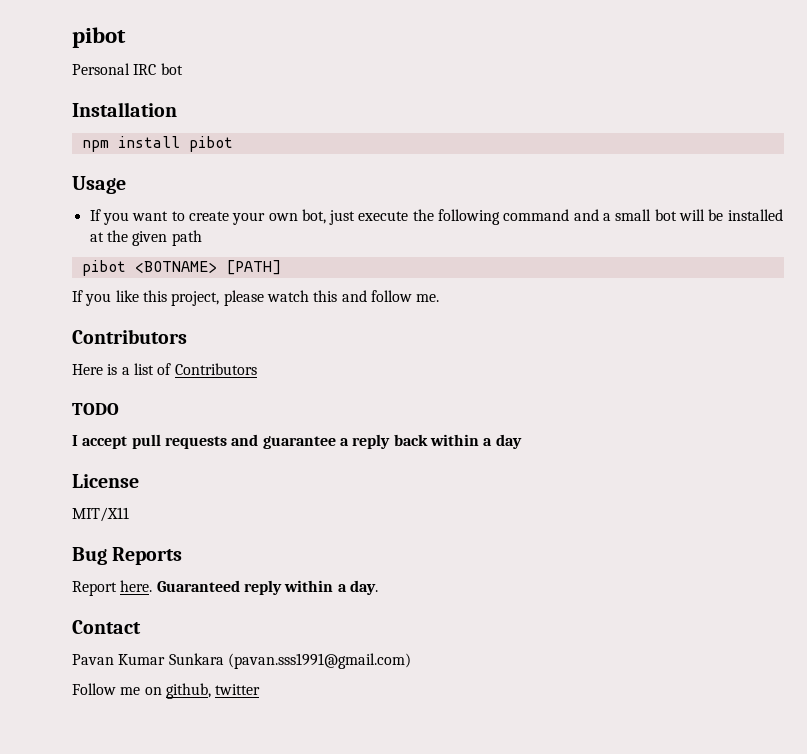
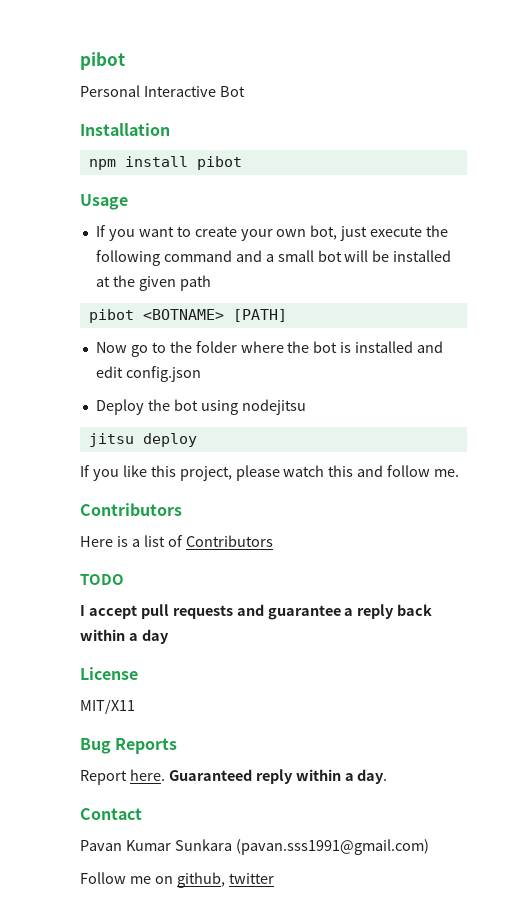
- Personal IRC bot
+ Personal Interactive Bot
+ Now go to the folder where the bot is installed and edit config.json
+ Deploy the bot using nodejitsu
+ jitsu deploy

